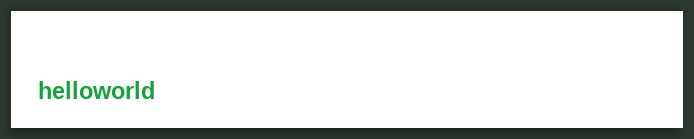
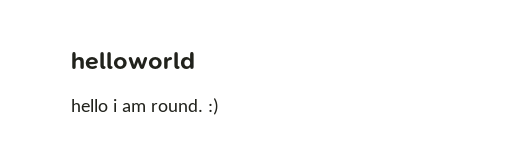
+ hello i am round. :)

